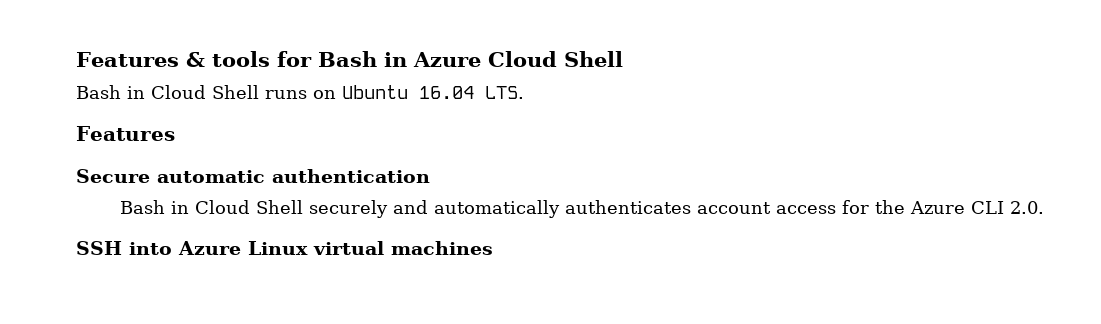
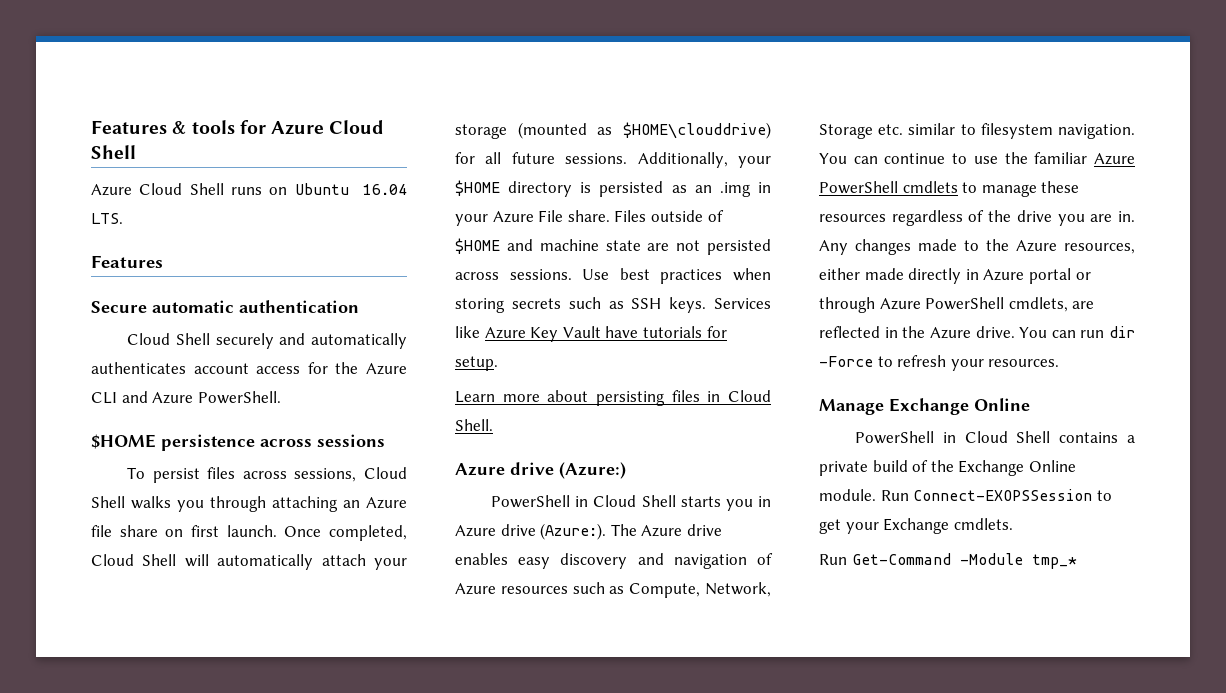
- Features & tools for Bash in Azure Cloud Shell
+ Features & tools for Azure Cloud Shell
- Bash in Cloud Shell runs on Ubuntu 16.04 LTS.
+ Azure Cloud Shell runs on Ubuntu 16.04 LTS.
- Bash in Cloud Shell securely and automatically authenticates account access for the Azure CLI 2.0.
- SSH into Azure Linux virtual machines
+ Cloud Shell securely and automatically authenticates account access for the Azure CLI and Azure PowerShell.
+ $HOME persistence across sessions
+ To persist files across sessions, Cloud Shell walks you through attaching an Azure file share on first launch. Once completed, Cloud Shell will automatically attach your storage (mounted as $HOME\clouddrive) for all future sessions. Additionally, your $HOME directory is persisted as an .img in your Azure File share. Files outside of $HOME and machine state are not persisted across sessions. Use best practices when storing secrets such as SSH keys. Services like Azure Key Vault have tutorials for setup.
+ Learn more about persisting files in Cloud Shell.
+ Azure drive (Azure:)
+ PowerShell in Cloud Shell starts you in Azure drive (Azure:). The Azure drive enables easy discovery and navigation of Azure resources such as Compute, Network, Storage etc. similar to filesystem navigation. You can continue to use the familiar Azure PowerShell cmdlets to manage these resources regardless of the drive you are in. Any changes made to the Azure resources, either made directly in Azure portal or through Azure PowerShell cmdlets, are reflected in the Azure drive. You can run dir -Force to refresh your resources.
+ Manage Exchange Online
+ PowerShell in Cloud Shell contains a private build of the Exchange Online module. Run Connect-EXOPSSession to get your Exchange cmdlets.
+ Run Get-Command -Module tmp_*

